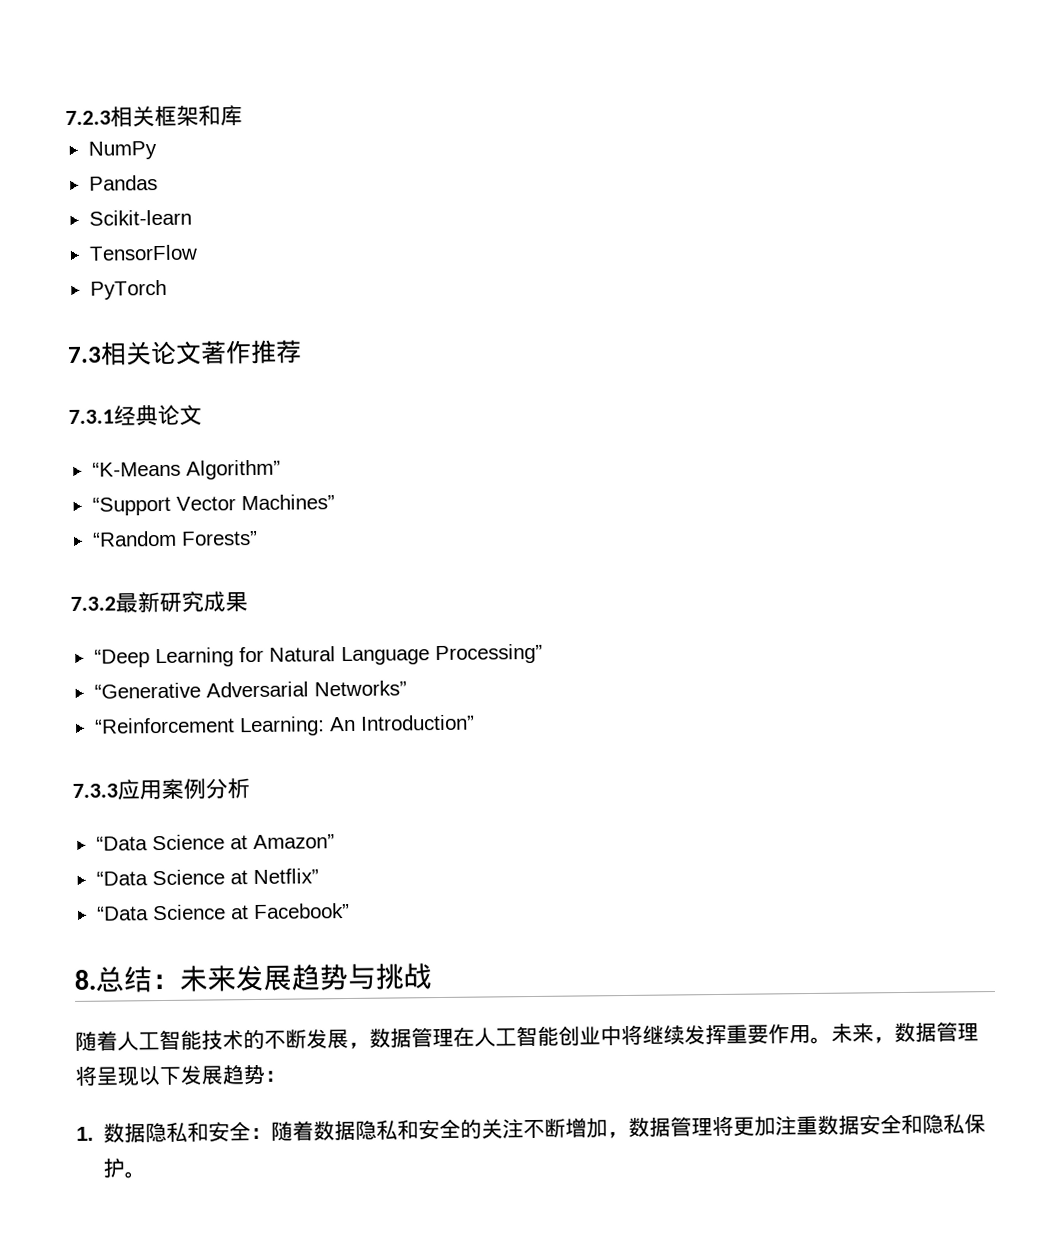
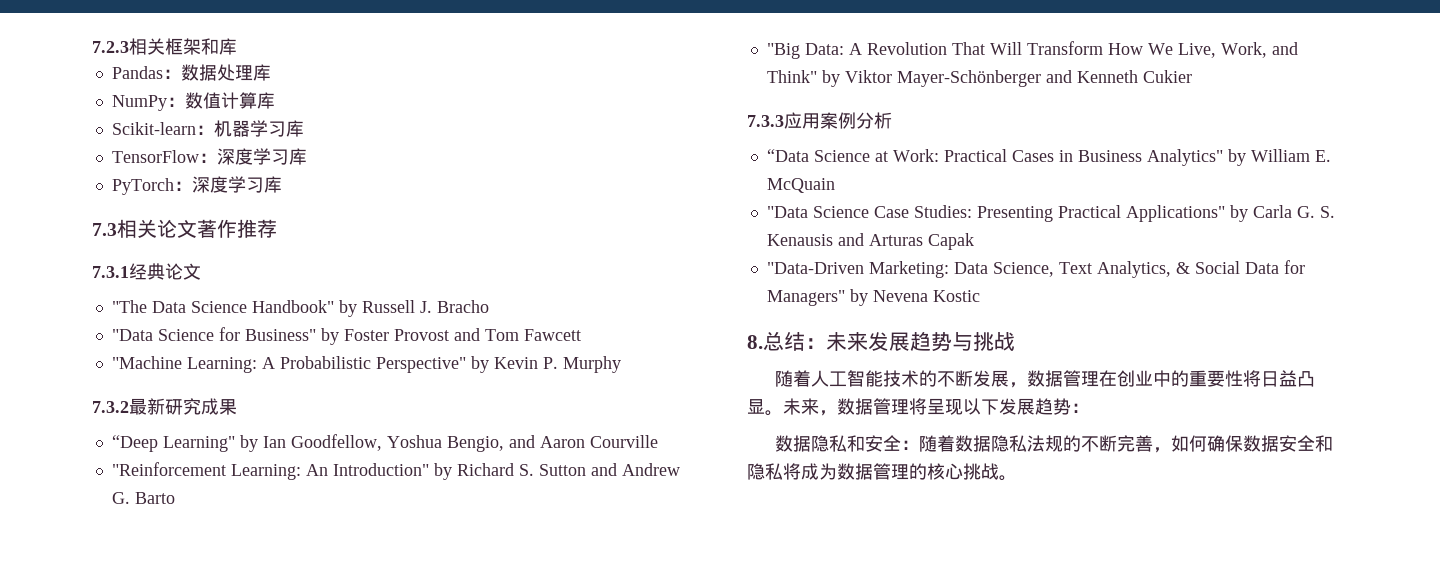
- NumPy
- Pandas
- Scikit-learn
- TensorFlow
- PyTorch
+ Pandas：数据处理库
+ NumPy：数值计算库
+ Scikit-learn：机器学习库
+ TensorFlow：深度学习库
+ PyTorch：深度学习库
- “K-Means Algorithm”
- “Support Vector Machines”
- “Random Forests”
+ "The Data Science Handbook" by Russell J. Bracho
+ "Data Science for Business" by Foster Provost and Tom Fawcett
+ "Machine Learning: A Probabilistic Perspective" by Kevin P. Murphy
- “Deep Learning for Natural Language Processing”
- “Generative Adversarial Networks”
- “Reinforcement Learning: An Introduction”
+ “Deep Learning" by Ian Goodfellow, Yoshua Bengio, and Aaron Courville
+ "Reinforcement Learning: An Introduction" by Richard S. Sutton and Andrew G. Barto
+ "Big Data: A Revolution That Will Transform How We Live, Work, and Think" by Viktor Mayer-Schönberger and Kenneth Cukier
- “Data Science at Amazon”
- “Data Science at Netflix”
- “Data Science at Facebook”
+ “Data Science at Work: Practical Cases in Business Analytics" by William E. McQuain
+ "Data Science Case Studies: Presenting Practical Applications" by Carla G. S. Kenausis and Arturas Capak
+ "Data-Driven Marketing: Data Science, Text Analytics, & Social Data for Managers" by Nevena Kostic
- 随着人工智能技术的不断发展，数据管理在人工智能创业中将继续发挥重要作用。
+ 随着人工智能技术的不断发展，数据管理在创业中的重要性将日益凸显。
- 1.数据隐私和安全：随着数据隐私和安全的关注不断增加，数据管理将更加注重数据安全和隐私保护。
+ 数据隐私和安全：随着数据隐私法规的不断完善，如何确保数据安全和隐私将成为数据管理的核心挑战。

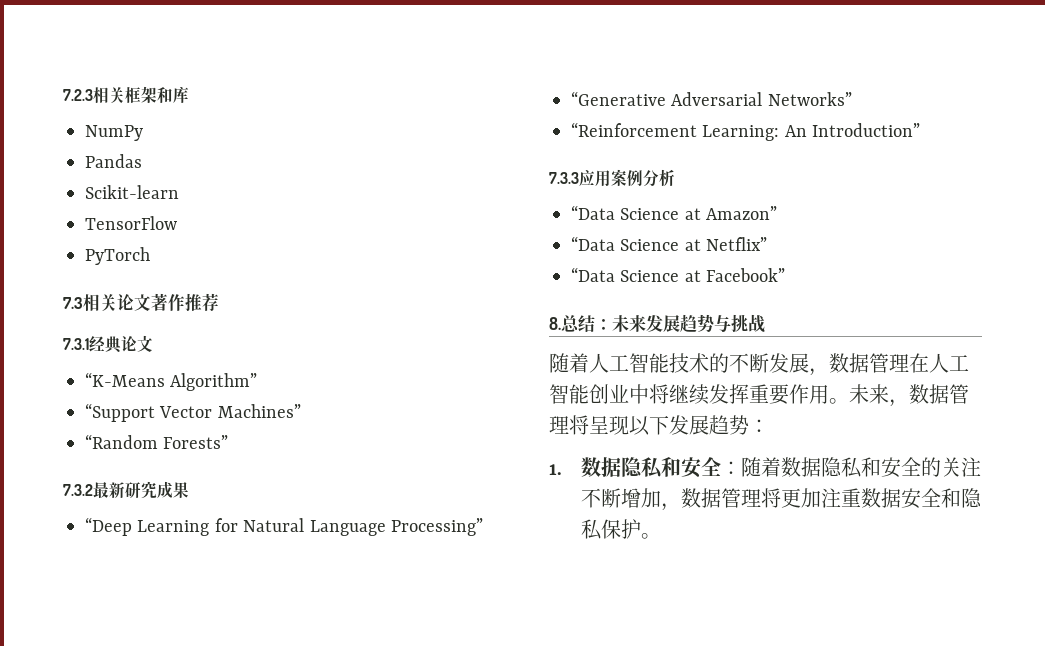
+ NumPy
- Pandas：数据处理库
- NumPy：数值计算库
- Scikit-learn：机器学习库
- TensorFlow：深度学习库
- PyTorch：深度学习库
+ Pandas
+ Scikit-learn
+ TensorFlow
+ PyTorch
- "The Data Science Handbook" by Russell J. Bracho
- "Data Science for Business" by Foster Provost and Tom Fawcett
- "Machine Learning: A Probabilistic Perspective" by Kevin P. Murphy
+ “K-Means Algorithm”
+ “Support Vector Machines”
+ “Random Forests”
- “Deep Learning" by Ian Goodfellow, Yoshua Bengio, and Aaron Courville
- "Reinforcement Learning: An Introduction" by Richard S. Sutton and Andrew G. Barto
- "Big Data: A Revolution That Will Transform How We Live, Work, and Think" by Viktor Mayer-Schönberger and Kenneth Cukier
+ “Deep Learning for Natural Language Processing”
+ “Generative Adversarial Networks”
+ “Reinforcement Learning: An Introduction”
- “Data Science at Work: Practical Cases in Business Analytics" by William E. McQuain
- "Data Science Case Studies: Presenting Practical Applications" by Carla G. S. Kenausis and Arturas Capak
- "Data-Driven Marketing: Data Science, Text Analytics, & Social Data for Managers" by Nevena Kostic
+ “Data Science at Amazon”
+ “Data Science at Netflix”
+ “Data Science at Facebook”
- 随着人工智能技术的不断发展，数据管理在创业中的重要性将日益凸显。
+ 随着人工智能技术的不断发展，数据管理在人工智能创业中将继续发挥重要作用。
- 数据隐私和安全：随着数据隐私法规的不断完善，如何确保数据安全和隐私将成为数据管理的核心挑战。
+ 1.数据隐私和安全：随着数据隐私和安全的关注不断增加，数据管理将更加注重数据安全和隐私保护。

